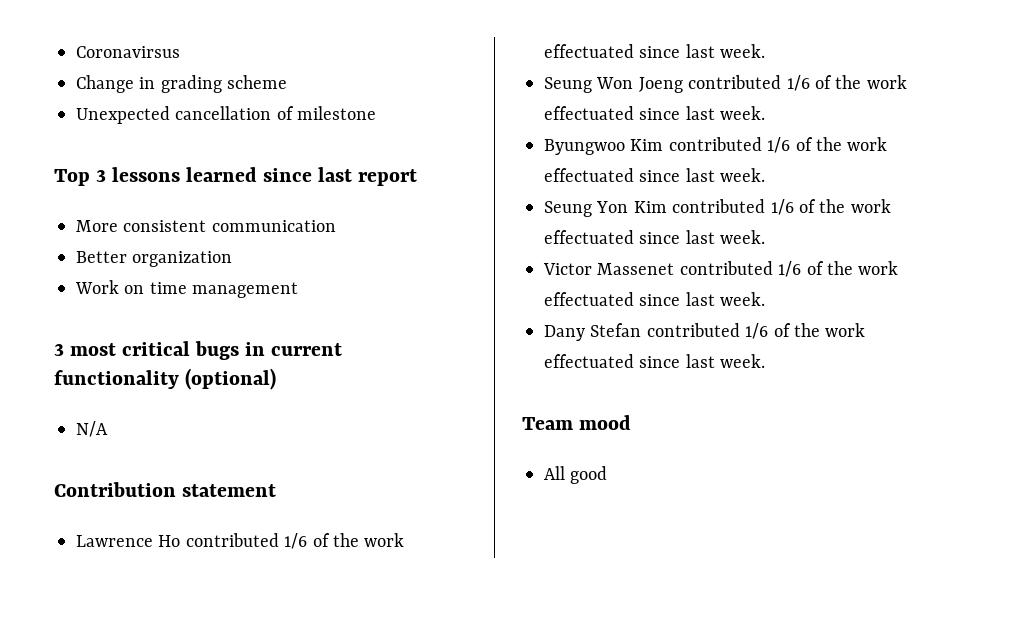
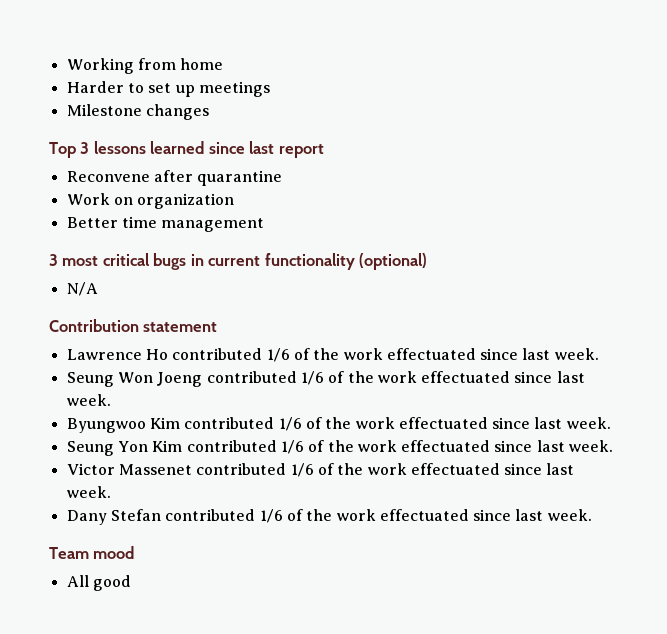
- Coronavirsus
- Change in grading scheme
- Unexpected cancellation of milestone
+ Working from home
+ Harder to set up meetings
+ Milestone changes
- More consistent communication
- Better organization
+ Reconvene after quarantine
- Work on time management
+ Work on organization
+ Better time management

